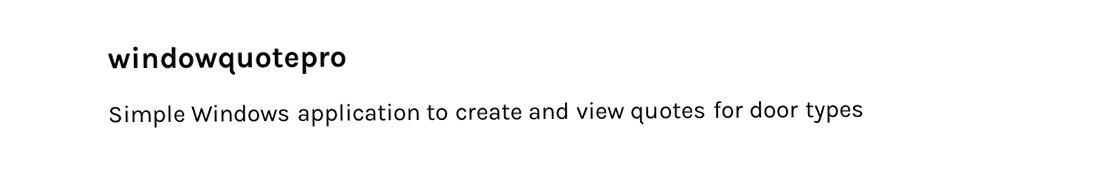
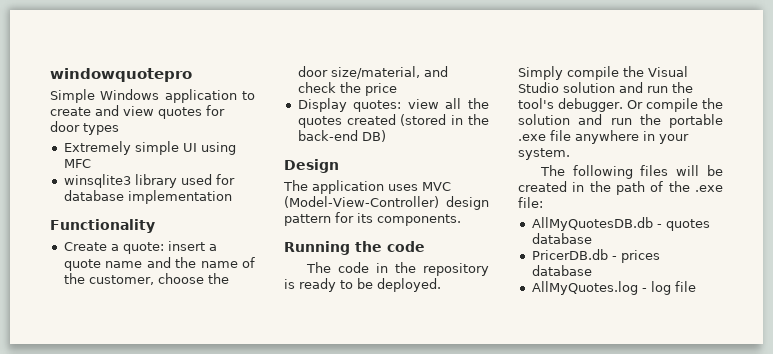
+ Extremely simple UI using MFC
+ winsqlite3 library used for database implementation
+ Functionality
+ Create a quote: insert a quote name and the name of the customer, choose the door size/material, and check the price
+ Display quotes: view all the quotes created (stored in the back-end DB)
+ Design
+ The application uses MVC (Model-View-Controller) design pattern for its components.
+ Running the code
+ The code in the repository is ready to be deployed. Simply compile the Visual Studio solution and run the tool's debugger. Or compile the solution and run the portable .exe file anywhere in your system.
+ The following files will be created in the path of the .exe file:
+ AllMyQuotesDB.db - quotes database
+ PricerDB.db - prices database
+ AllMyQuotes.log - log file

